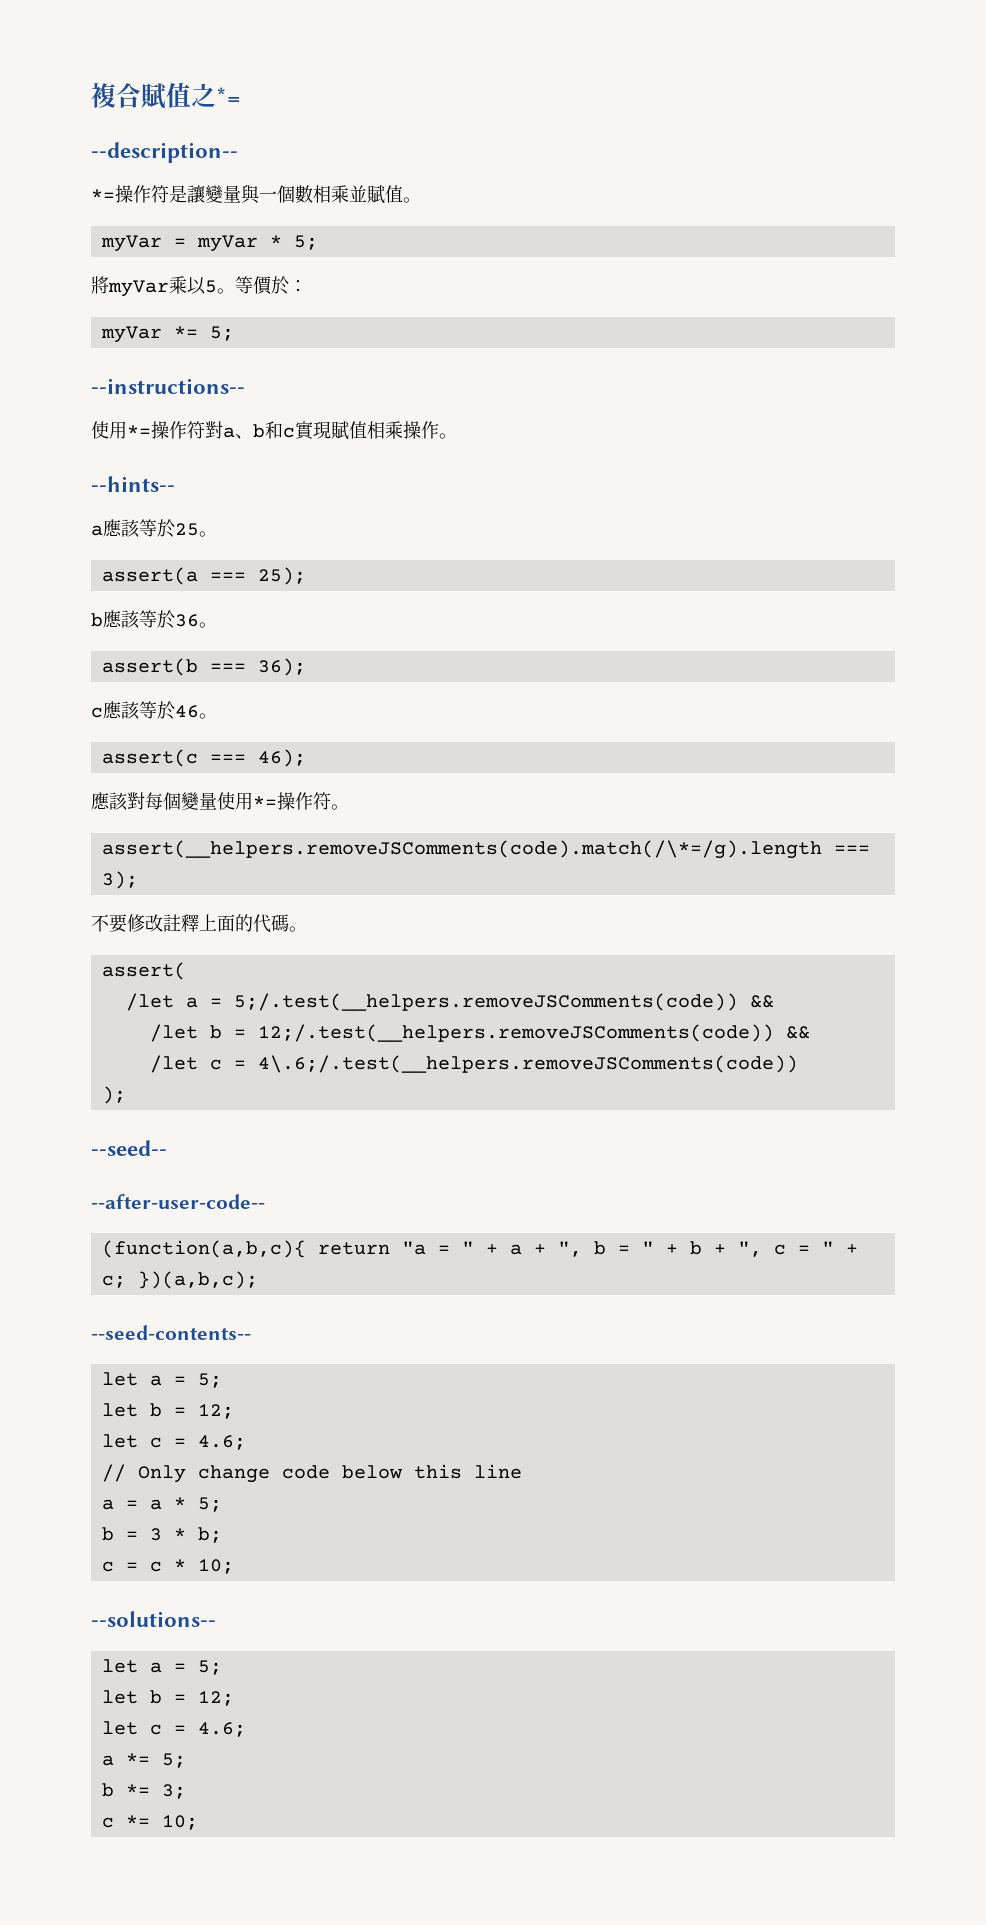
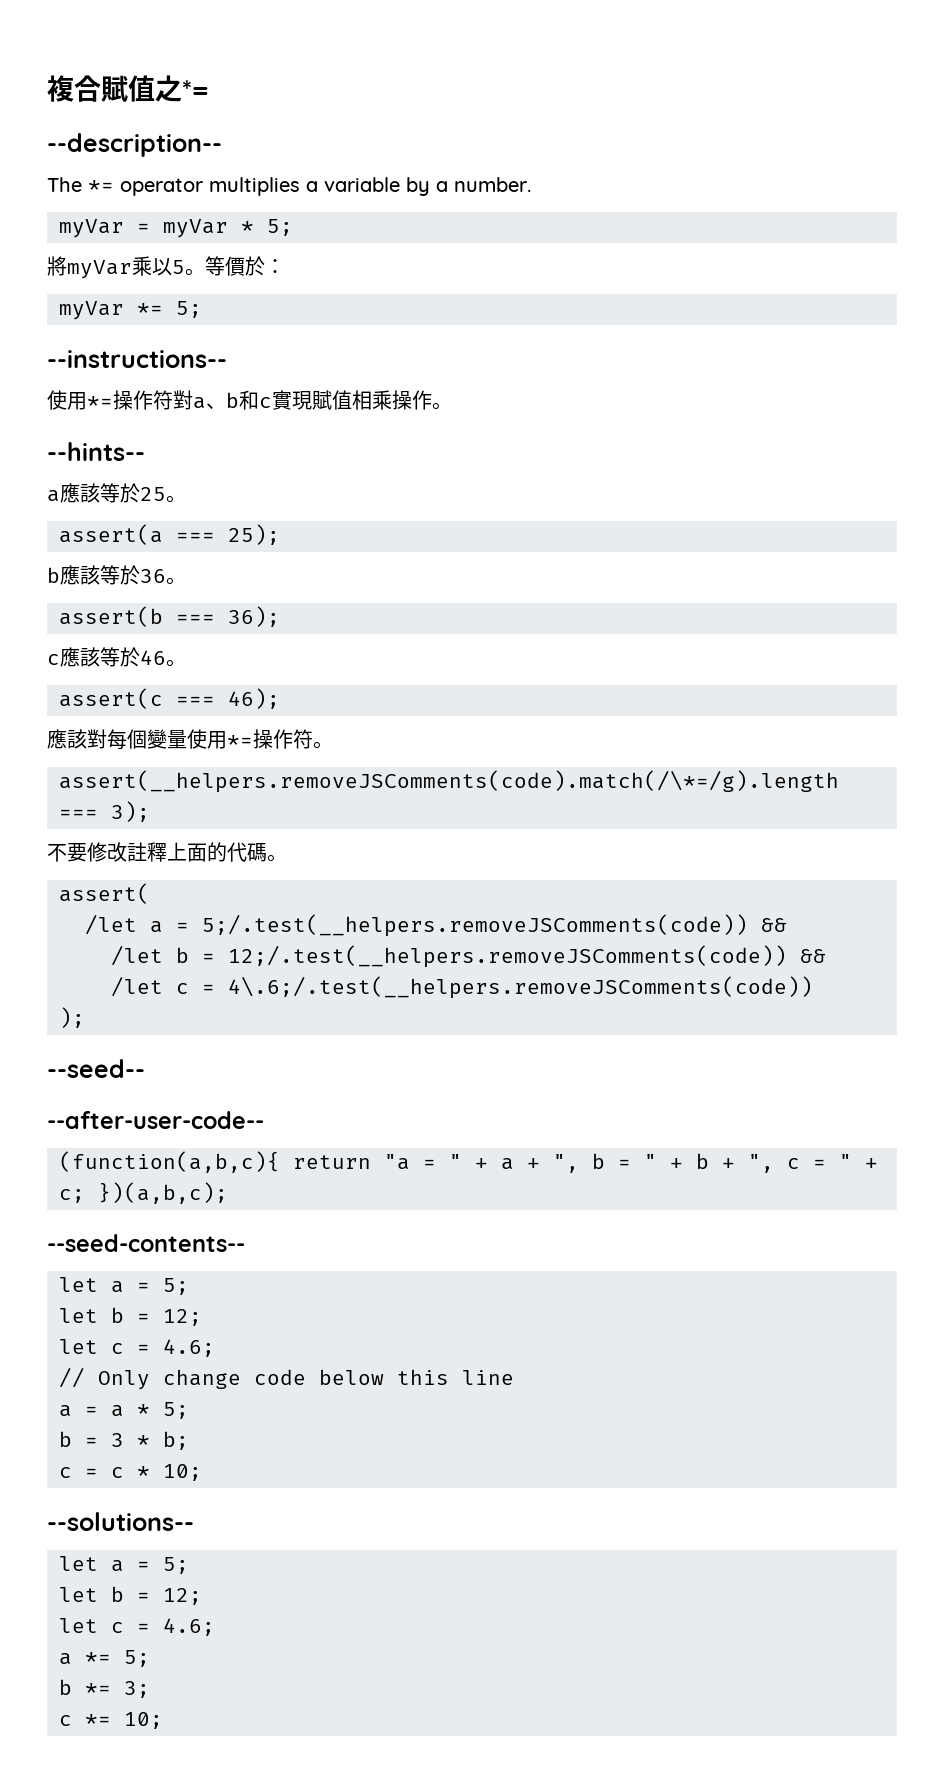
- *=操作符是讓變量與一個數相乘並賦值。
+ The *= operator multiplies a variable by a number.

